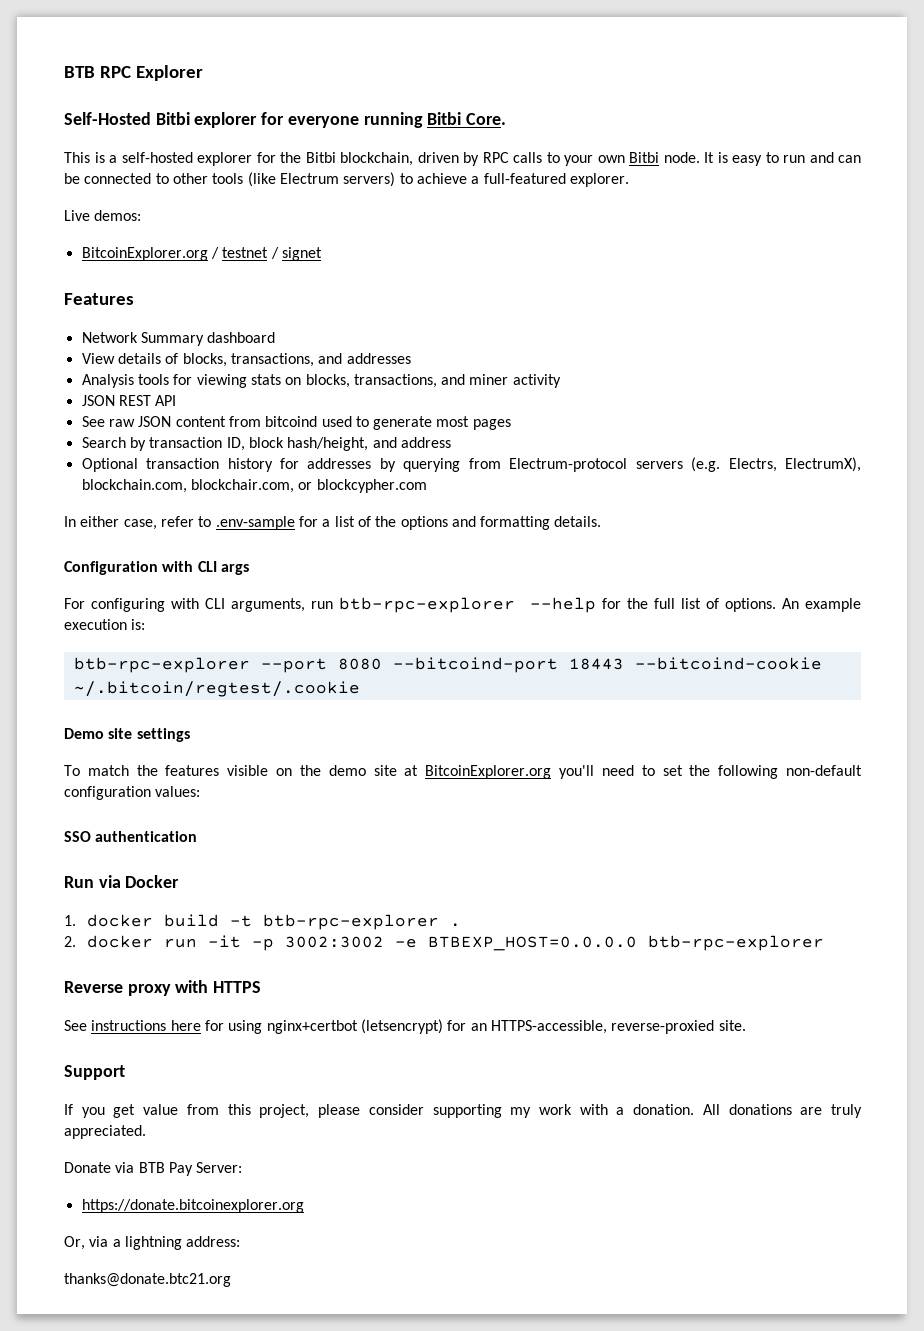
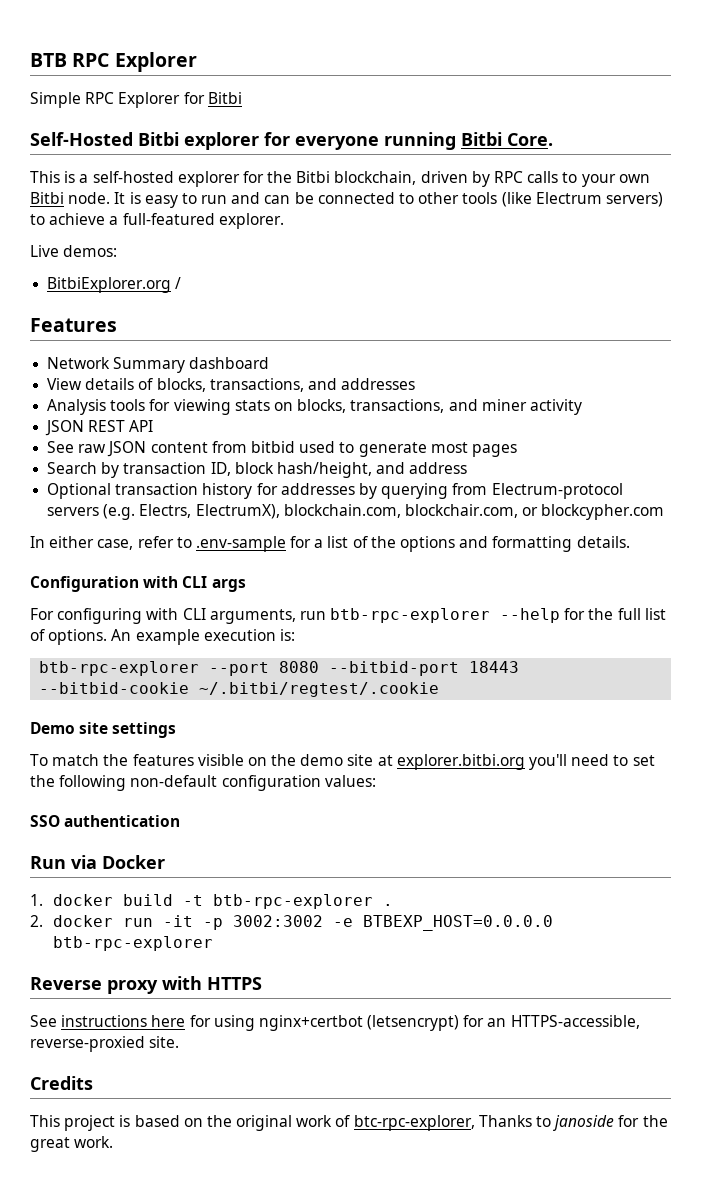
+ Simple RPC Explorer for Bitbi
- BitcoinExplorer.org / testnet / signet
+ BitbiExplorer.org /
- See raw JSON content from bitcoind used to generate most pages
+ See raw JSON content from bitbid used to generate most pages
- btb-rpc-explorer --port 8080 --bitcoind-port 18443 --bitcoind-cookie ~/.bitcoin/regtest/.cookie
+ btb-rpc-explorer --port 8080 --bitbid-port 18443 --bitbid-cookie ~/.bitbi/regtest/.cookie
- To match the features visible on the demo site at BitcoinExplorer.org you'll need to set the following non-default configuration values:
+ To match the features visible on the demo site at explorer.bitbi.org you'll need to set the following non-default configuration values:
- Support
- If you get value from this project, please consider supporting my work with a donation. All donations are truly appreciated.
- Donate via BTB Pay Server:
- https://donate.bitcoinexplorer.org
- Or, via a lightning address:
- thanks@donate.btc21.org
+ Credits
+ This project is based on the original work of btc-rpc-explorer, Thanks to janoside for the great work.

